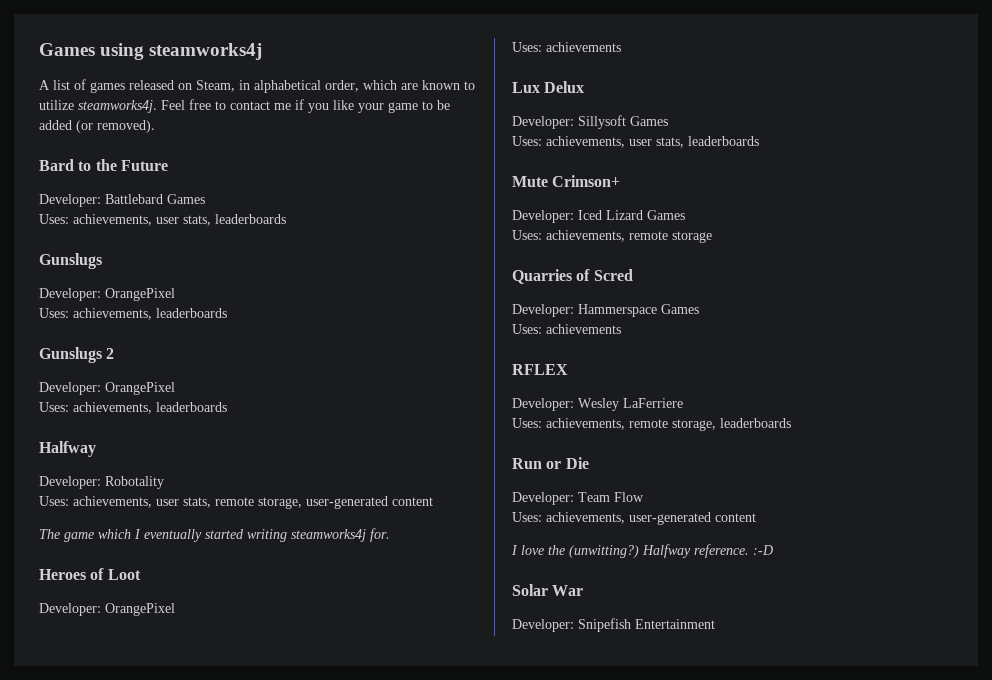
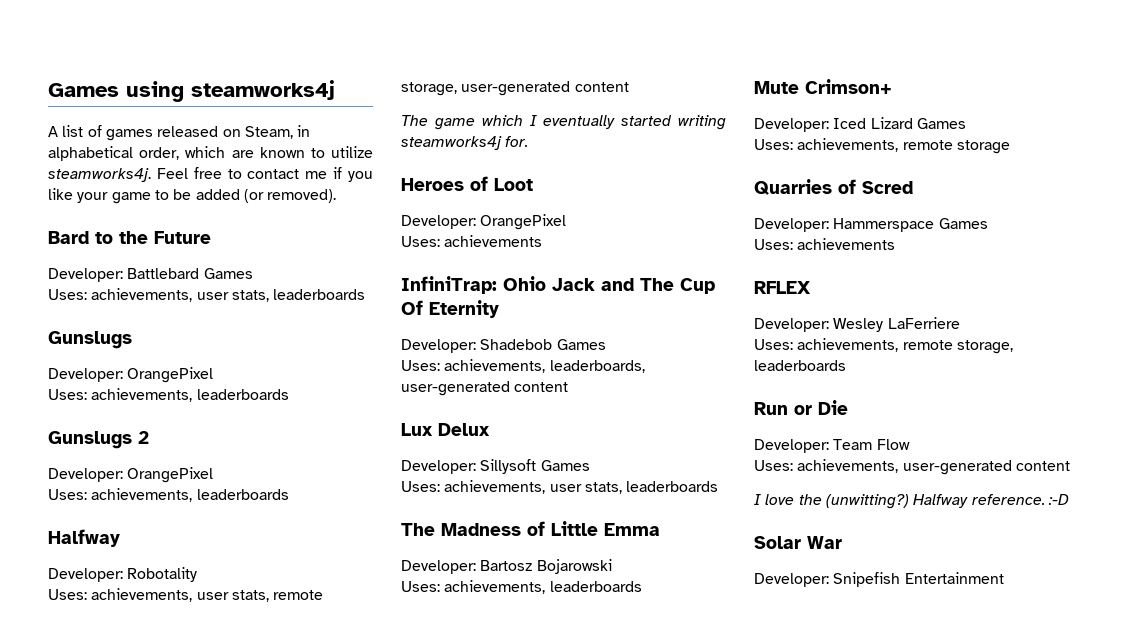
+ InfiniTrap: Ohio Jack and The Cup Of Eternity
+ Developer: Shadebob Games
+ Uses: achievements, leaderboards, user-generated content
+ The Madness of Little Emma
+ Developer: Bartosz Bojarowski
+ Uses: achievements, leaderboards

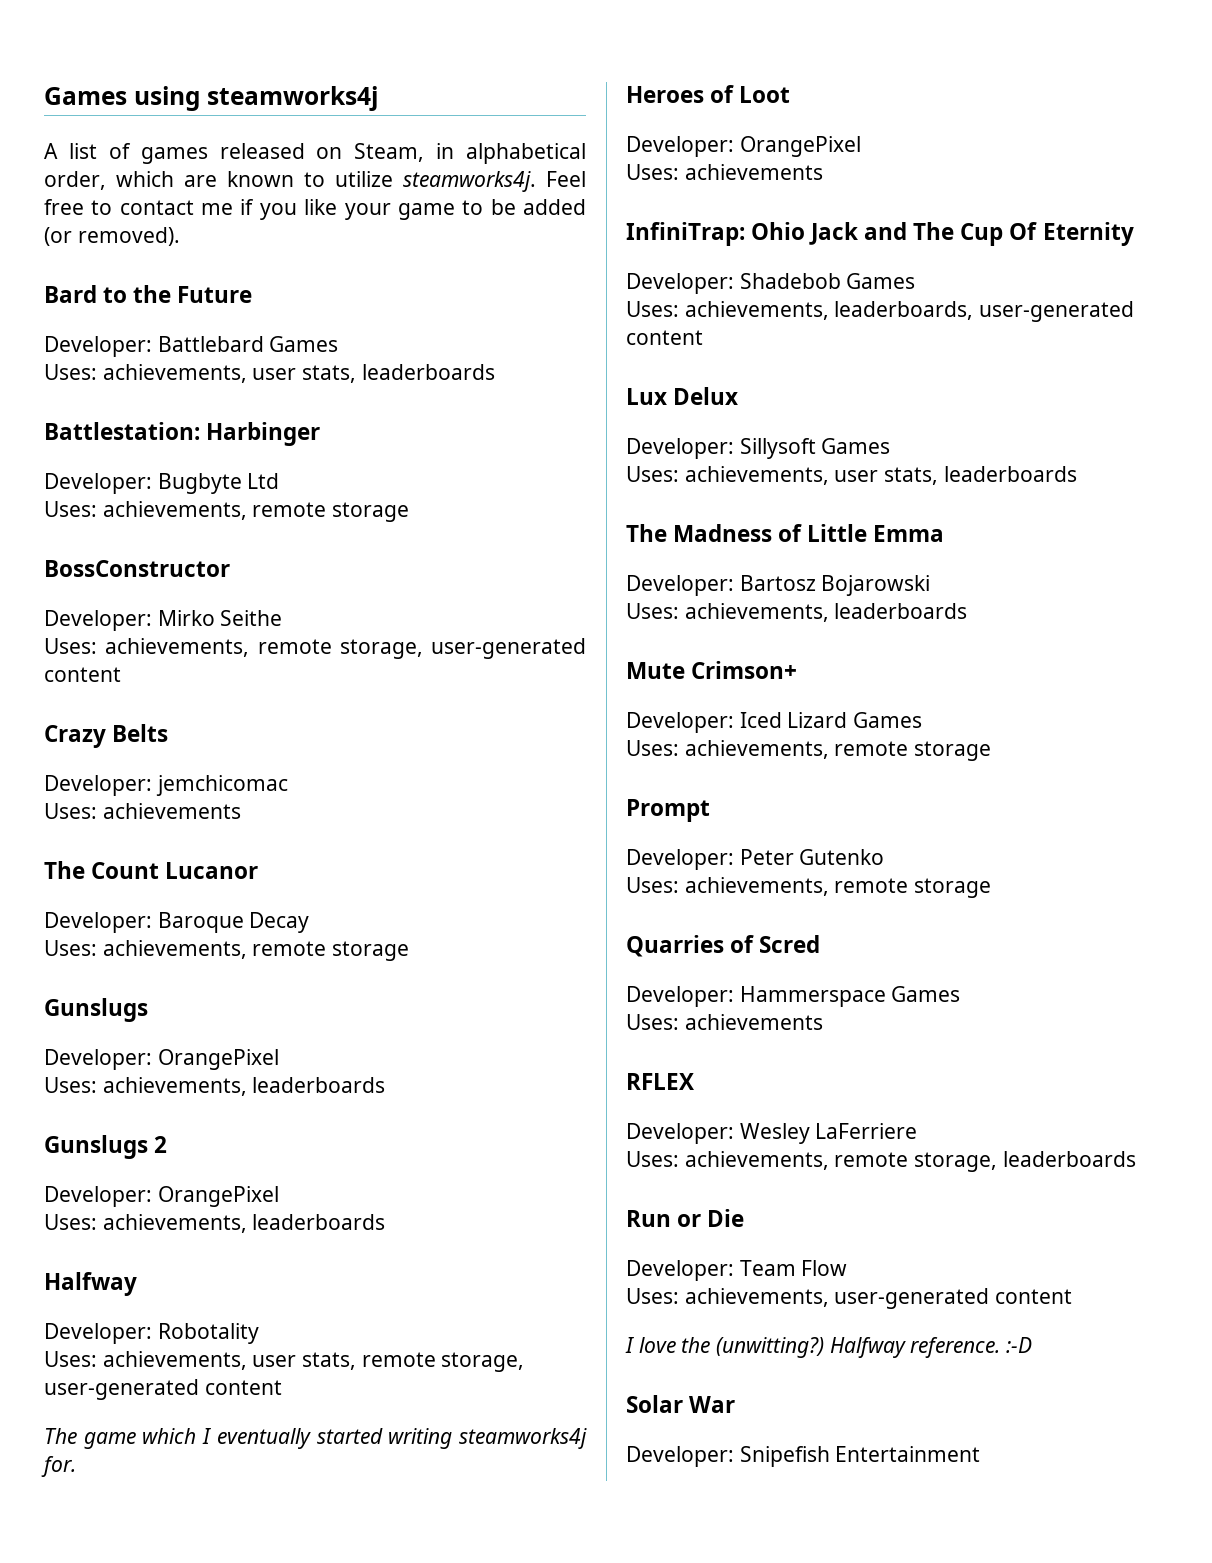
+ Battlestation: Harbinger
+ Developer: Bugbyte Ltd
+ Uses: achievements, remote storage
+ BossConstructor
+ Developer: Mirko Seithe
+ Uses: achievements, remote storage, user-generated content
+ Crazy Belts
+ Developer: jemchicomac
+ Uses: achievements
+ The Count Lucanor
+ Developer: Baroque Decay
+ Uses: achievements, remote storage
+ Prompt
+ Developer: Peter Gutenko
+ Uses: achievements, remote storage

